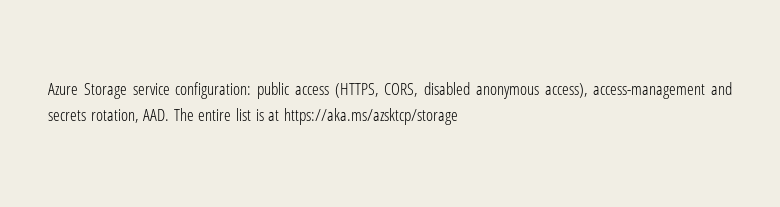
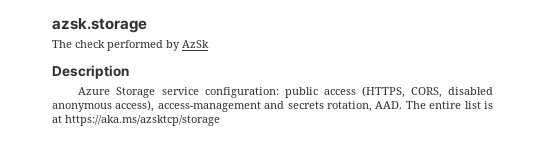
+ azsk.storage
+ The check performed by AzSk
+ Description

